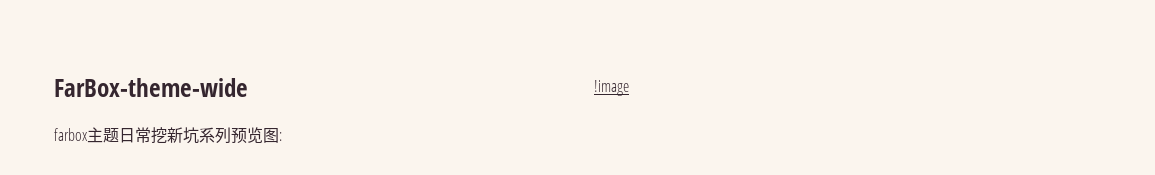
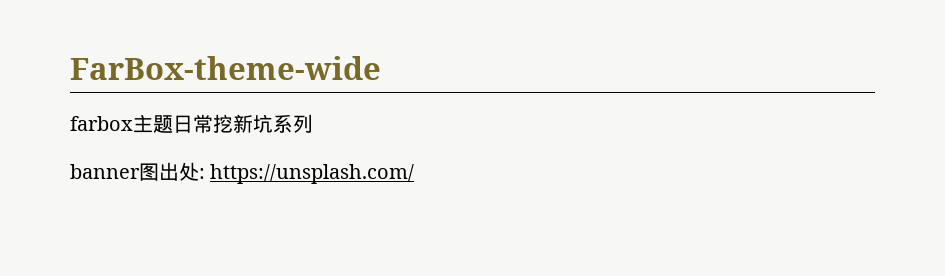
- farbox主题日常挖新坑系列预览图:
- !image
+ farbox主题日常挖新坑系列
+ banner图出处: https://unsplash.com/

